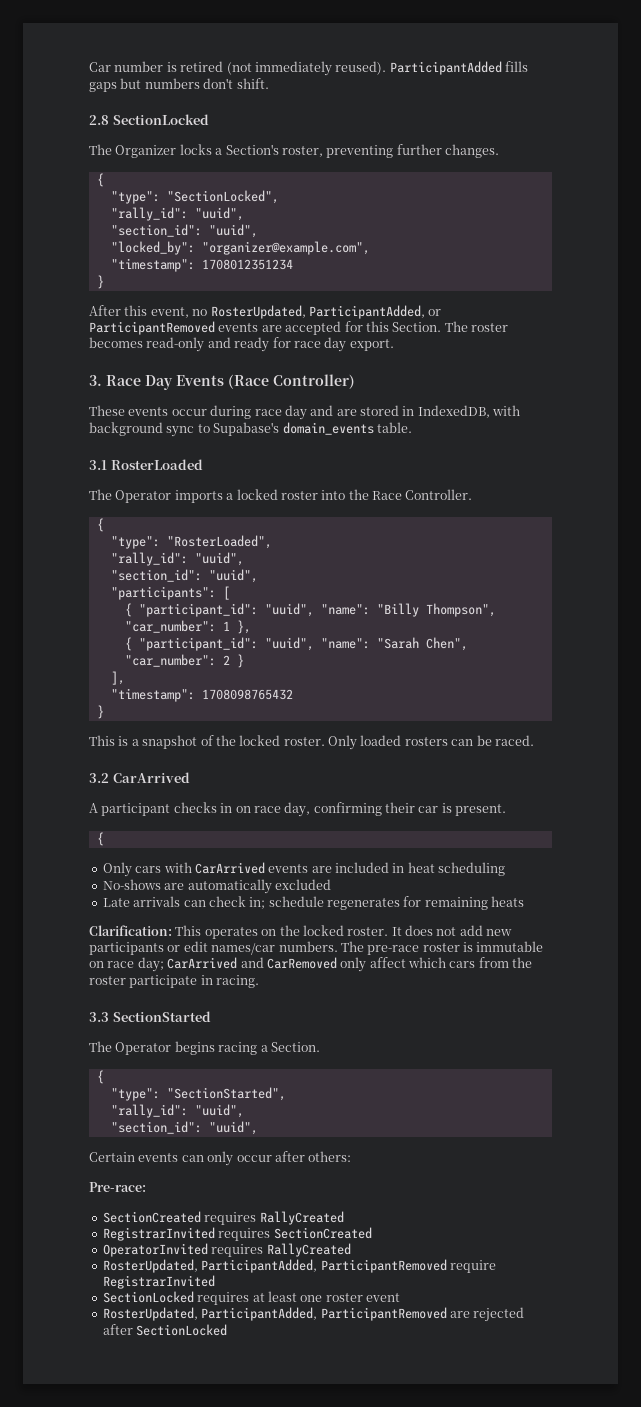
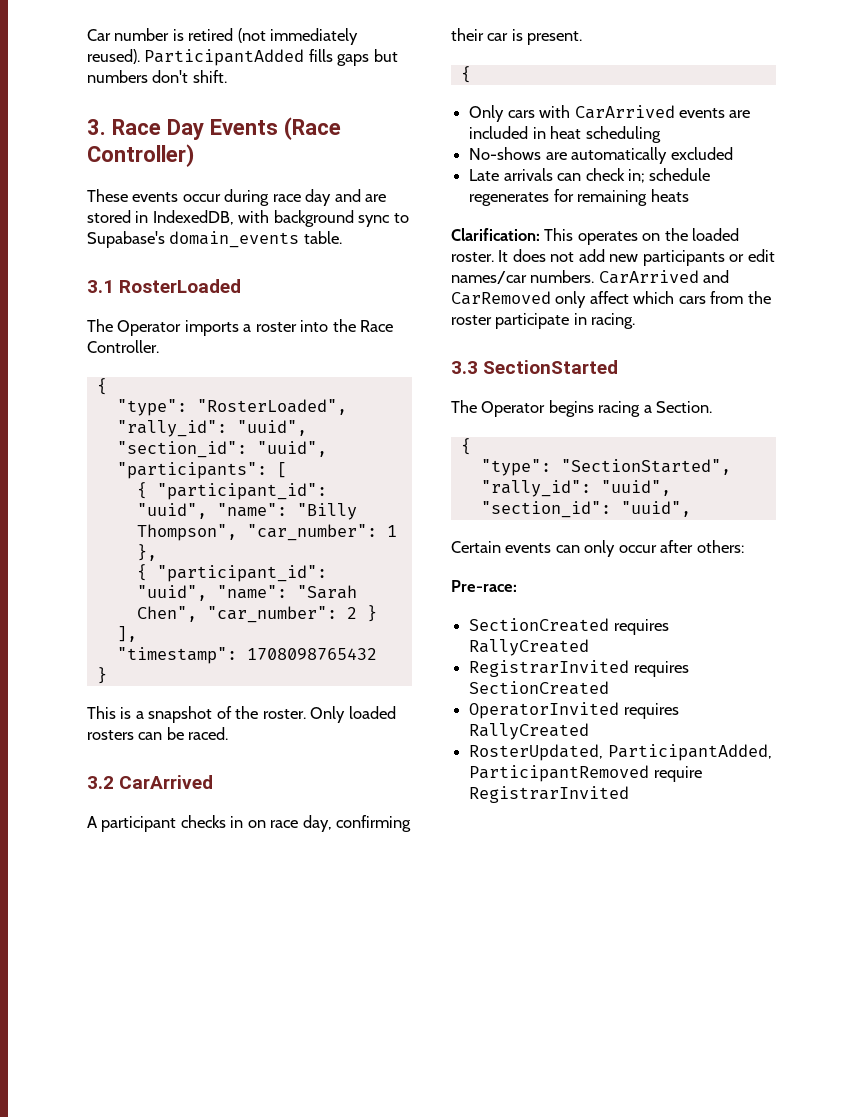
- 2.8 SectionLocked
- The Organizer locks a Section's roster, preventing further changes.
- {
- "type": "SectionLocked",
- "rally_id": "uuid",
- "section_id": "uuid",
- "locked_by": "organizer@example.com",
- "timestamp": 1708012351234
- }
- After this event, no RosterUpdated, ParticipantAdded, or ParticipantRemoved events are accepted for this Section. The roster becomes read-only and ready for race day export.
- The Operator imports a locked roster into the Race Controller.
+ The Operator imports a roster into the Race Controller.
- This is a snapshot of the locked roster.
+ This is a snapshot of the roster.
- Clarification: This operates on the locked roster.
+ Clarification: This operates on the loaded roster.
- The pre-race roster is immutable on race day; CarArrived and CarRemoved only affect which cars from the roster participate in racing.
+ CarArrived and CarRemoved only affect which cars from the roster participate in racing.
- SectionLocked requires at least one roster event
- RosterUpdated, ParticipantAdded, ParticipantRemoved are rejected after SectionLocked

